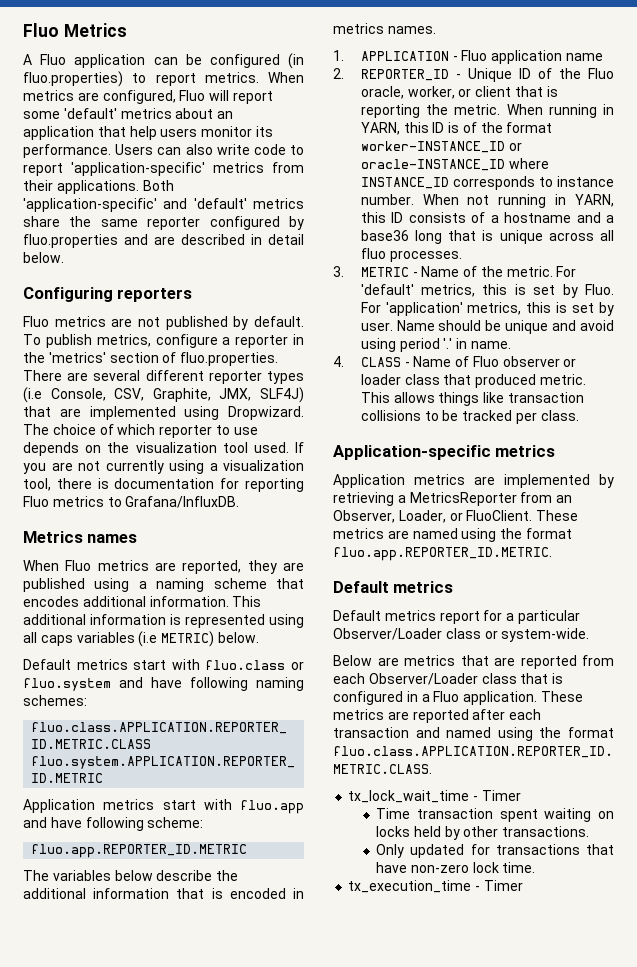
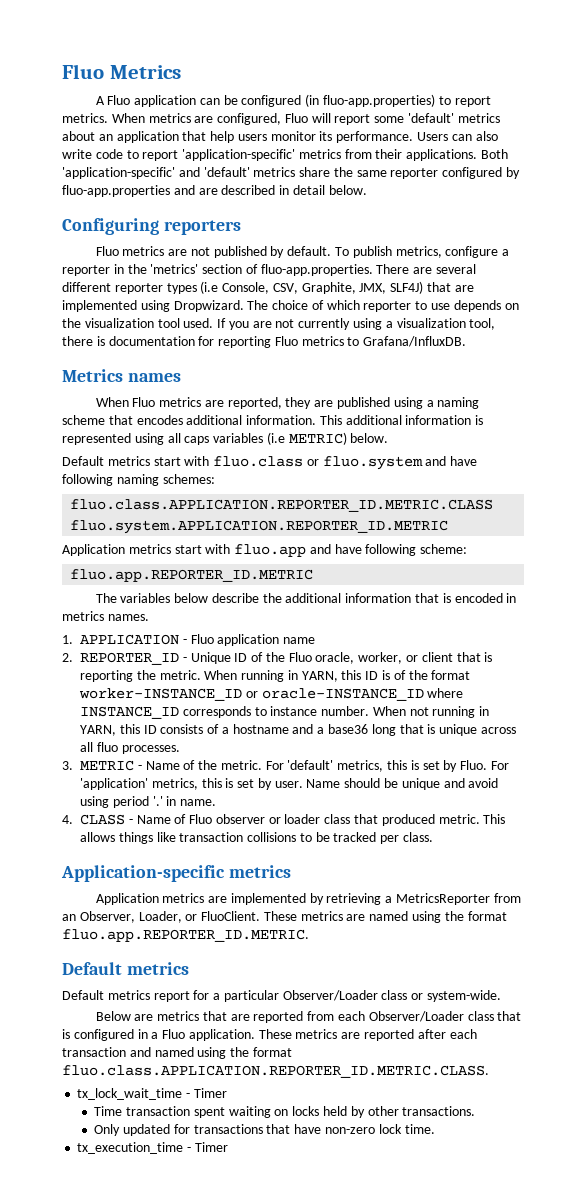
- A Fluo application can be configured (in fluo.properties) to report metrics.
+ A Fluo application can be configured (in fluo-app.properties) to report metrics.
- Both 'application-specific' and 'default' metrics share the same reporter configured by fluo.properties and are described in detail below.
+ Both 'application-specific' and 'default' metrics share the same reporter configured by fluo-app.properties and are described in detail below.
- To publish metrics, configure a reporter in the 'metrics' section of fluo.properties. There are several different reporter types (i.e Console, CSV, Graphite, JMX, SLF4J) that are implemented using Dropwizard.
+ To publish metrics, configure a reporter in the 'metrics' section of fluo-app.properties. There are several different reporter types (i.e Console, CSV, Graphite, JMX, SLF4J) that are implemented using Dropwizard.

